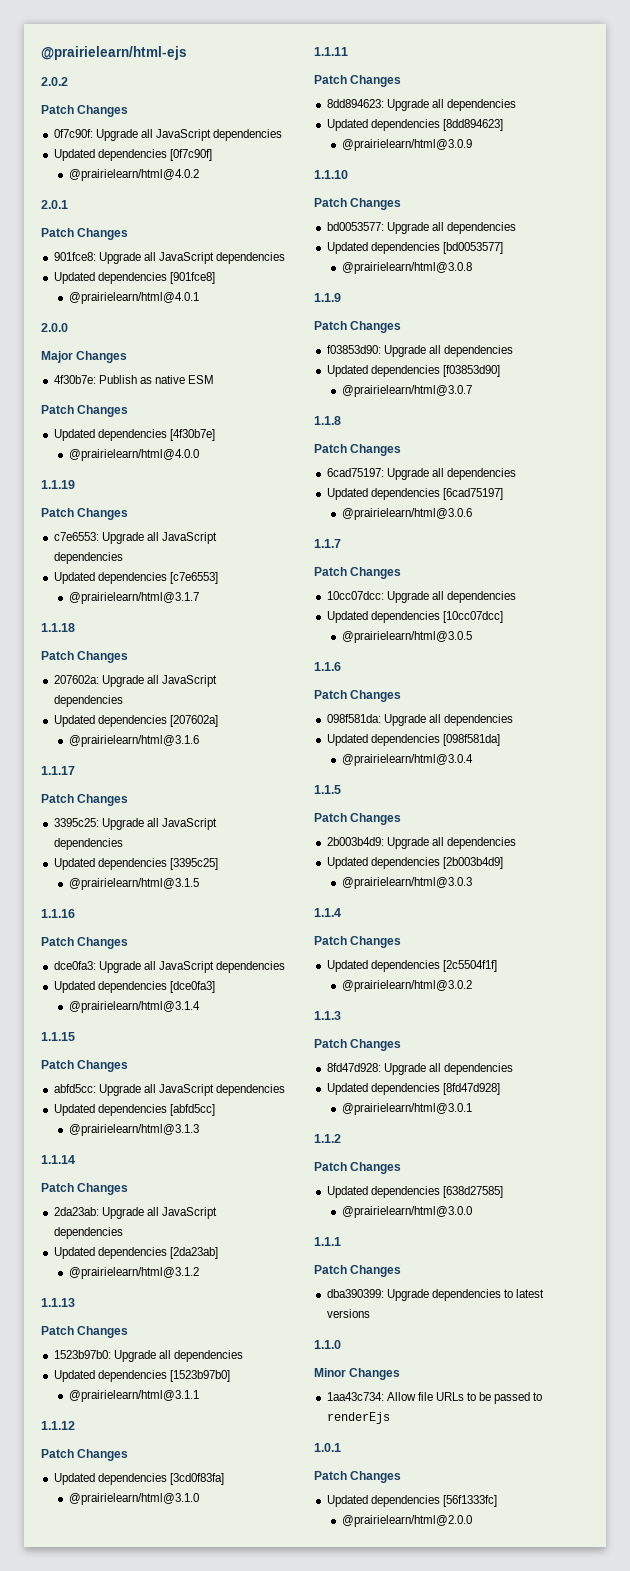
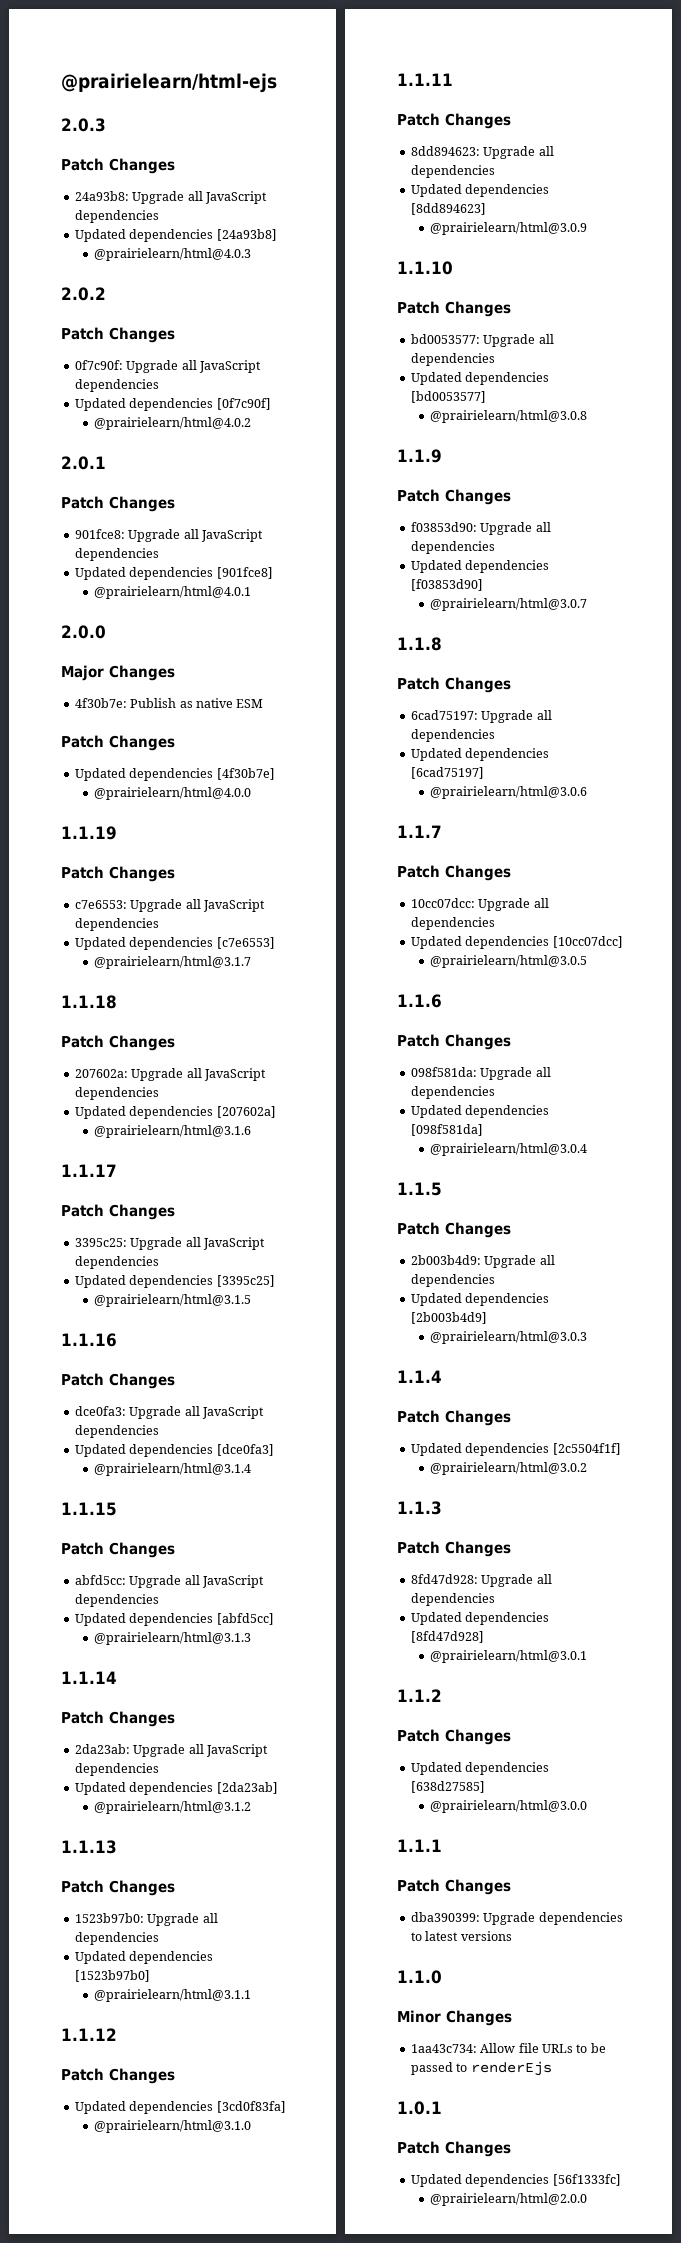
+ 2.0.3
+ Patch Changes
+ 24a93b8: Upgrade all JavaScript dependencies
+ Updated dependencies [24a93b8]
+ @prairielearn/html@4.0.3

